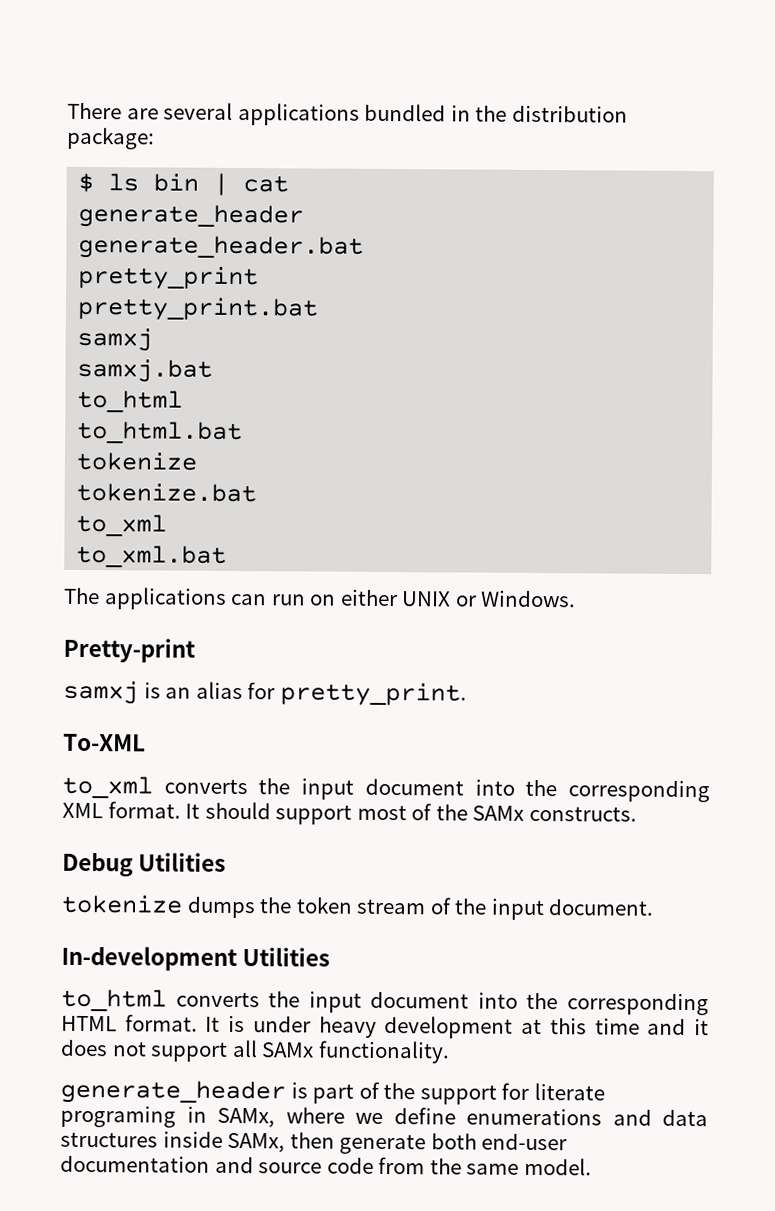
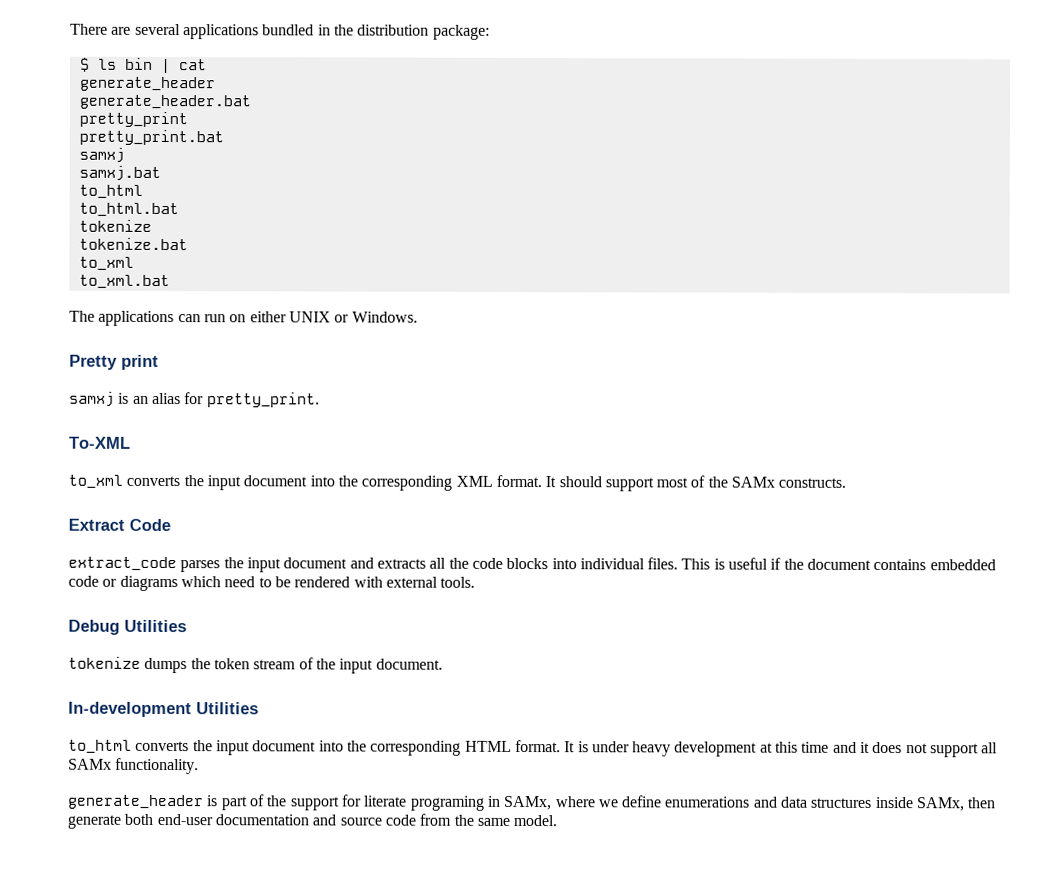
- Pretty-print
+ Pretty print
+ Extract Code
+ extract_code parses the input document and extracts all the code blocks into individual files. This is useful if the document contains embedded code or diagrams which need to be rendered with external tools.

